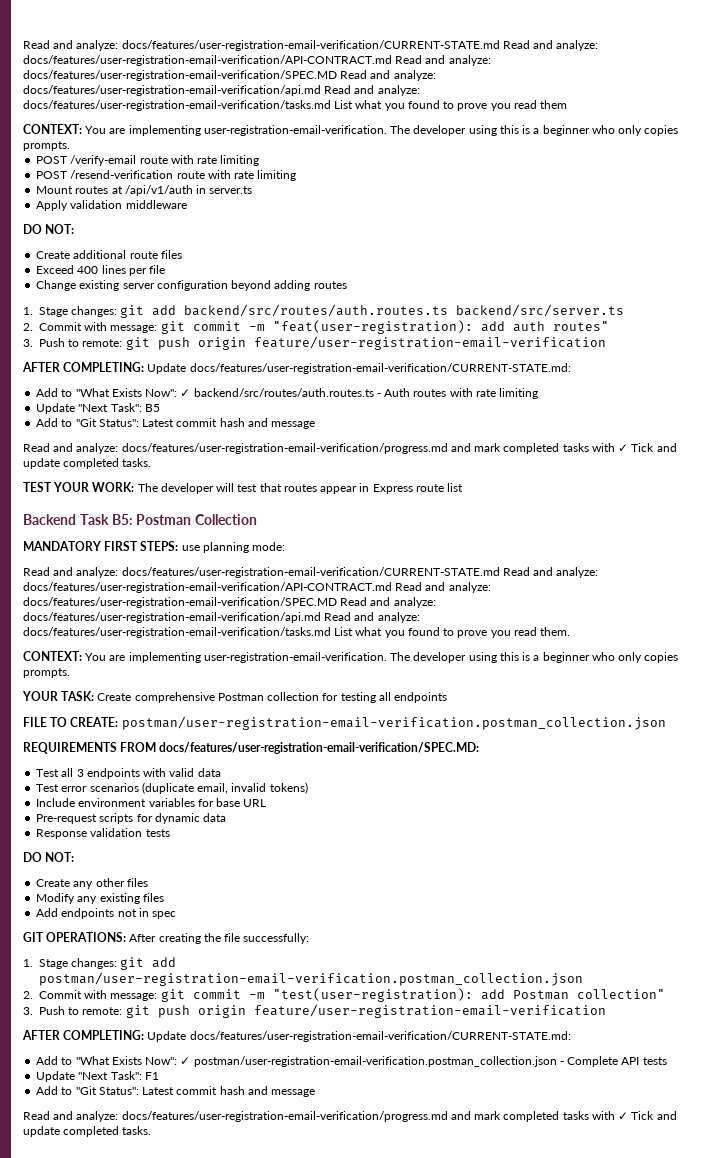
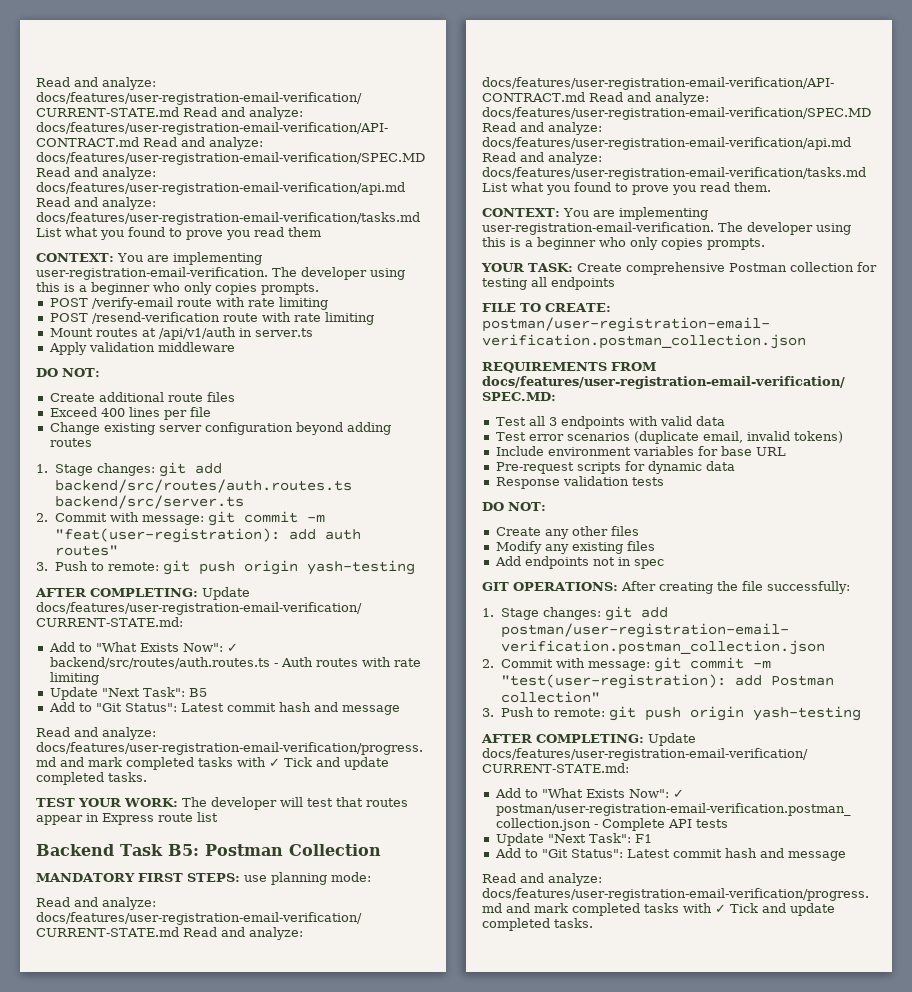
  2. Commit with message: git commit -m "feat(user-registration): add auth routes"
- 3. Push to remote: git push origin feature/user-registration-email-verification
+ 3. Push to remote: git push origin yash-testing
  2. Commit with message: git commit -m "test(user-registration): add Postman collection"
- 3. Push to remote: git push origin feature/user-registration-email-verification
+ 3. Push to remote: git push origin yash-testing

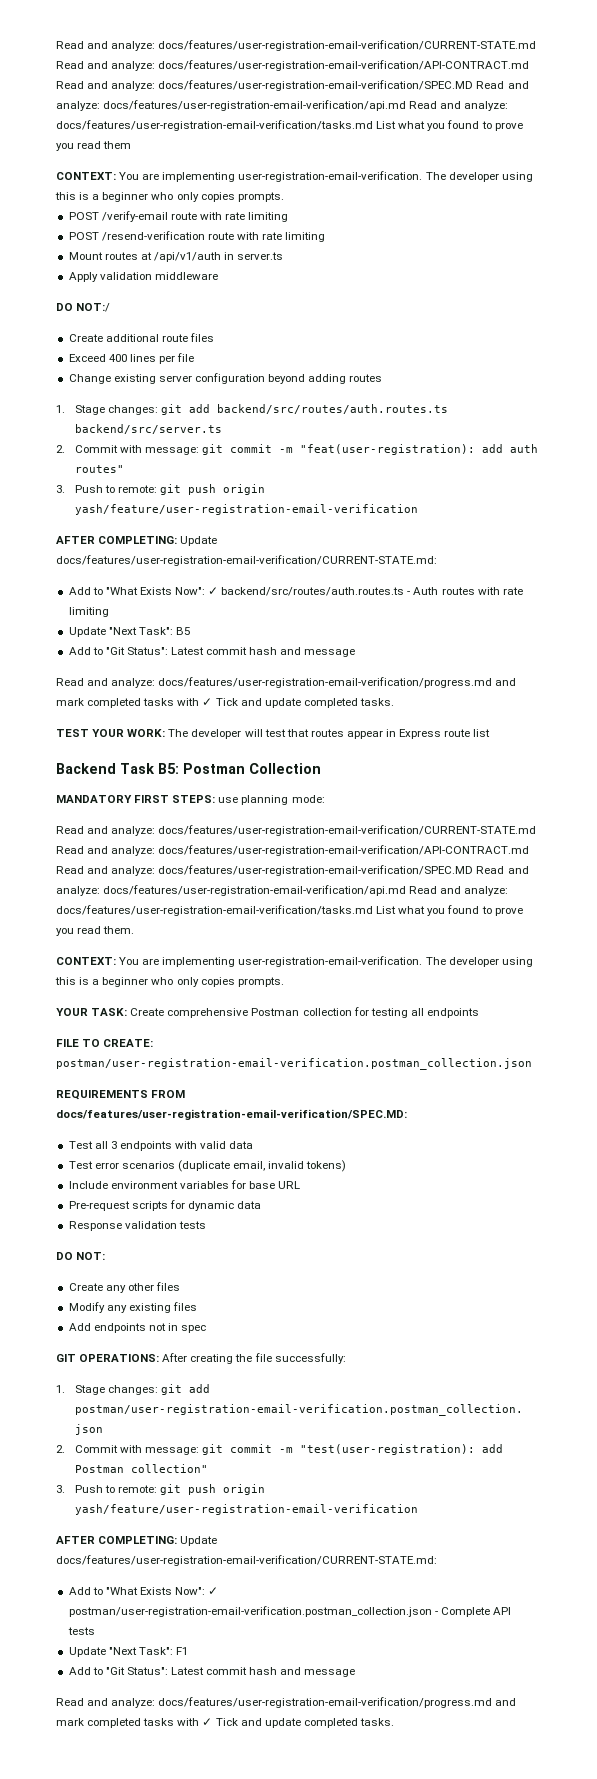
  Apply validation middleware
- DO NOT:
+ DO NOT:/
  2. Commit with message: git commit -m "feat(user-registration): add auth routes"
- 3. Push to remote: git push origin yash-testing
+ 3. Push to remote: git push origin yash/feature/user-registration-email-verification
  2. Commit with message: git commit -m "test(user-registration): add Postman collection"
- 3. Push to remote: git push origin yash-testing
+ 3. Push to remote: git push origin yash/feature/user-registration-email-verification

